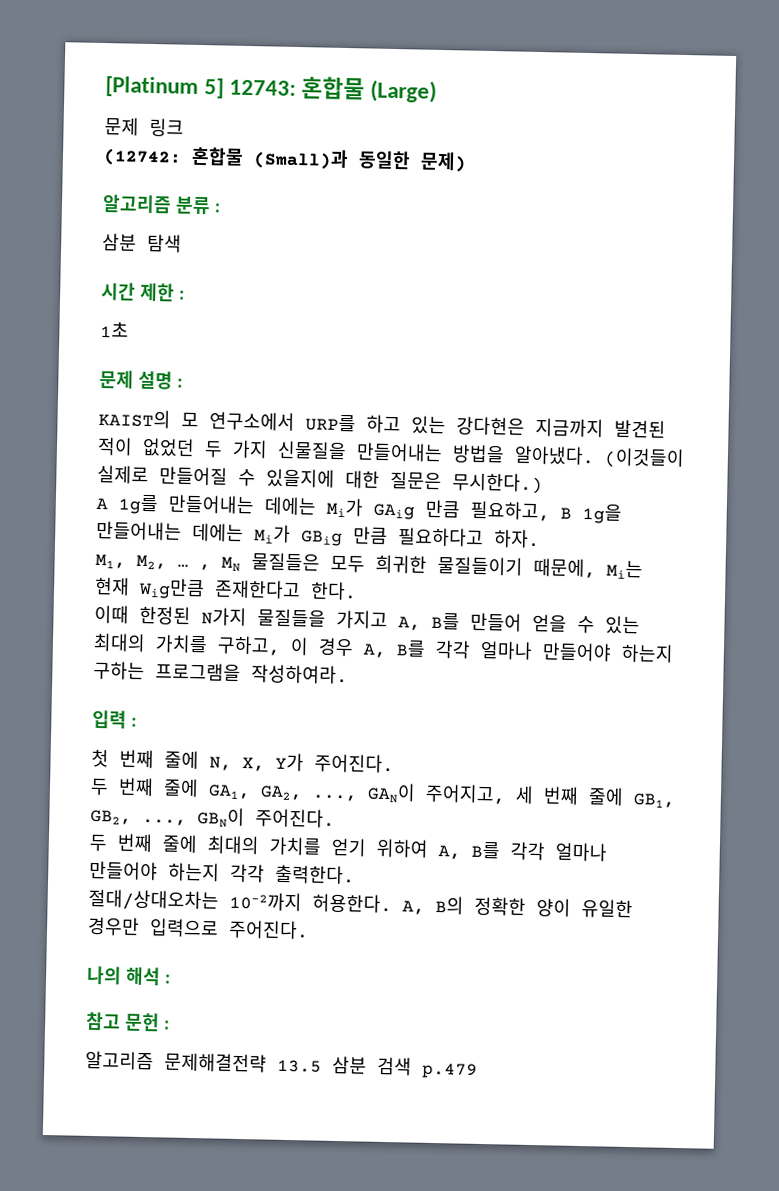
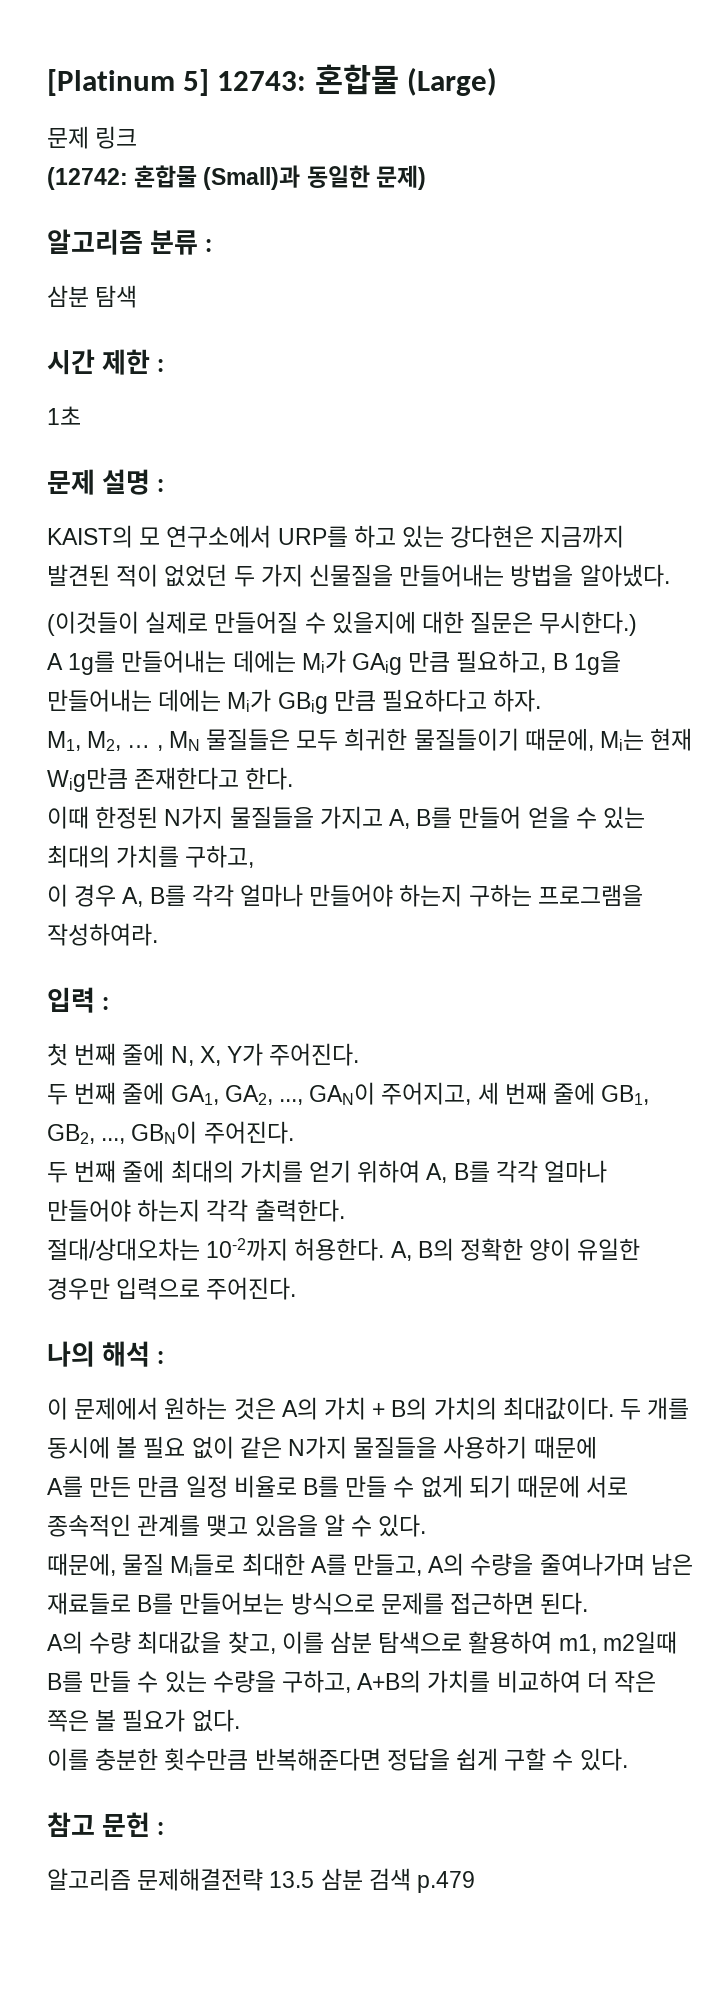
- KAIST의 모 연구소에서 URP를 하고 있는 강다현은 지금까지 발견된 적이 없었던 두 가지 신물질을 만들어내는 방법을 알아냈다. (이것들이 실제로 만들어질 수 있을지에 대한 질문은 무시한다.)
+ KAIST의 모 연구소에서 URP를 하고 있는 강다현은 지금까지 발견된 적이 없었던 두 가지 신물질을 만들어내는 방법을 알아냈다.
+ (이것들이 실제로 만들어질 수 있을지에 대한 질문은 무시한다.)
- 이때 한정된 N가지 물질들을 가지고 A, B를 만들어 얻을 수 있는 최대의 가치를 구하고, 이 경우 A, B를 각각 얼마나 만들어야 하는지 구하는 프로그램을 작성하여라.
+ 이때 한정된 N가지 물질들을 가지고 A, B를 만들어 얻을 수 있는 최대의 가치를 구하고,
+ 이 경우 A, B를 각각 얼마나 만들어야 하는지 구하는 프로그램을 작성하여라.
+ 이 문제에서 원하는 것은 A의 가치 + B의 가치의 최대값이다. 두 개를 동시에 볼 필요 없이 같은 N가지 물질들을 사용하기 때문에
+ A를 만든 만큼 일정 비율로 B를 만들 수 없게 되기 때문에 서로 종속적인 관계를 맺고 있음을 알 수 있다.
+ 때문에, 물질 Mi들로 최대한 A를 만들고, A의 수량을 줄여나가며 남은 재료들로 B를 만들어보는 방식으로 문제를 접근하면 된다.
+ A의 수량 최대값을 찾고, 이를 삼분 탐색으로 활용하여 m1, m2일때 B를 만들 수 있는 수량을 구하고, A+B의 가치를 비교하여 더 작은 쪽은 볼 필요가 없다.
+ 이를 충분한 횟수만큼 반복해준다면 정답을 쉽게 구할 수 있다.

